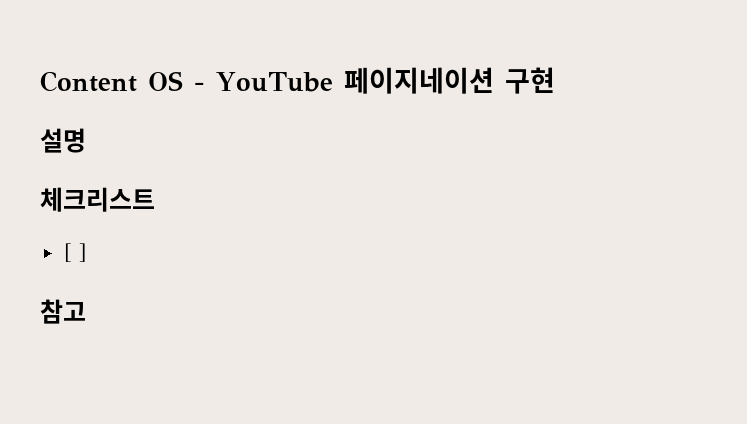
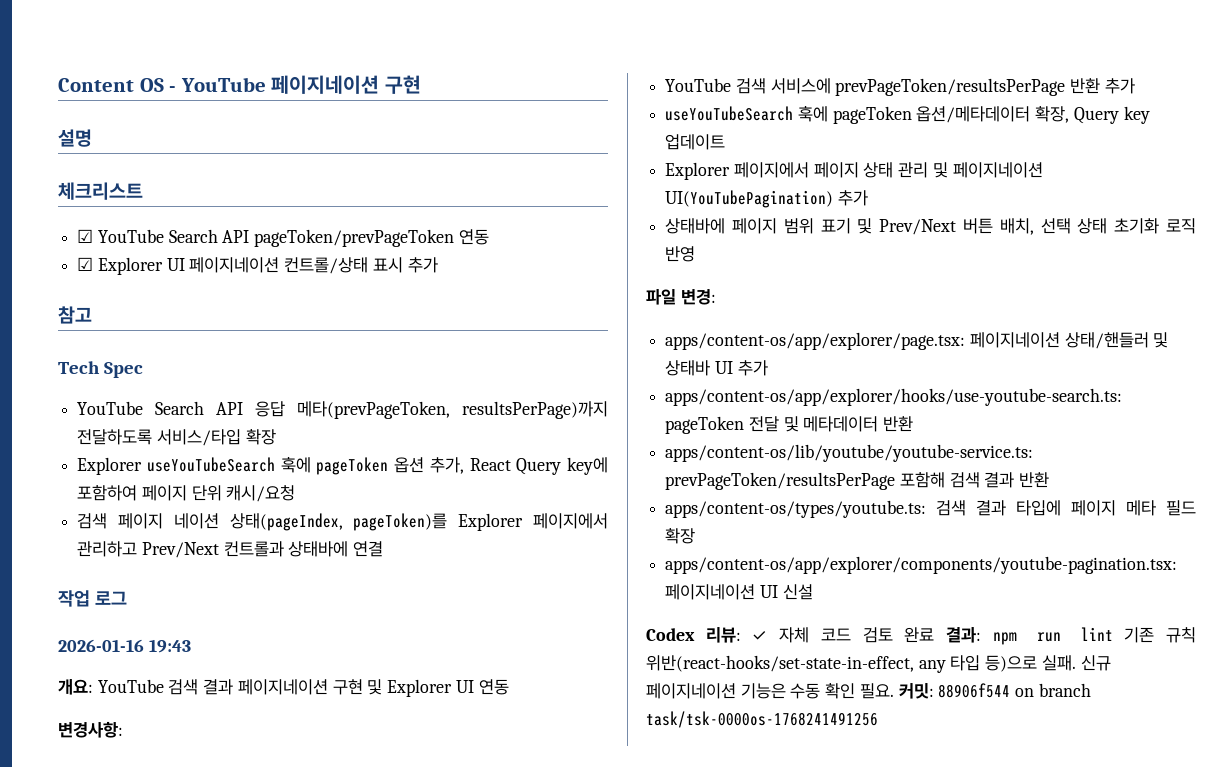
- [ ]
+ ☑ YouTube Search API pageToken/prevPageToken 연동
+ ☑ Explorer UI 페이지네이션 컨트롤/상태 표시 추가
  참고
+ Tech Spec
+ YouTube Search API 응답 메타(prevPageToken, resultsPerPage)까지 전달하도록 서비스/타입 확장
+ Explorer useYouTubeSearch 훅에 pageToken 옵션 추가, React Query key에 포함하여 페이지 단위 캐시/요청
+ 검색 페이지 네이션 상태(pageIndex, pageToken)를 Explorer 페이지에서 관리하고 Prev/Next 컨트롤과 상태바에 연결
+ 작업 로그
+ 2026-01-16 19:43
+ 개요: YouTube 검색 결과 페이지네이션 구현 및 Explorer UI 연동
+ 변경사항:
+ YouTube 검색 서비스에 prevPageToken/resultsPerPage 반환 추가
+ useYouTubeSearch 훅에 pageToken 옵션/메타데이터 확장, Query key 업데이트
+ Explorer 페이지에서 페이지 상태 관리 및 페이지네이션 UI(YouTubePagination) 추가
+ 상태바에 페이지 범위 표기 및 Prev/Next 버튼 배치, 선택 상태 초기화 로직 반영
+ 파일 변경:
+ apps/content-os/app/explorer/page.tsx: 페이지네이션 상태/핸들러 및 상태바 UI 추가
+ apps/content-os/app/explorer/hooks/use-youtube-search.ts: pageToken 전달 및 메타데이터 반환
+ apps/content-os/lib/youtube/youtube-service.ts: prevPageToken/resultsPerPage 포함해 검색 결과 반환
+ apps/content-os/types/youtube.ts: 검색 결과 타입에 페이지 메타 필드 확장
+ apps/content-os/app/explorer/components/youtube-pagination.tsx: 페이지네이션 UI 신설
+ Codex 리뷰: ✓ 자체 코드 검토 완료 결과: npm run lint 기존 규칙 위반(react-hooks/set-state-in-effect, any 타입 등)으로 실패. 신규 페이지네이션 기능은 수동 확인 필요. 커밋: 88906f544 on branch task/tsk-0000os-1768241491256

